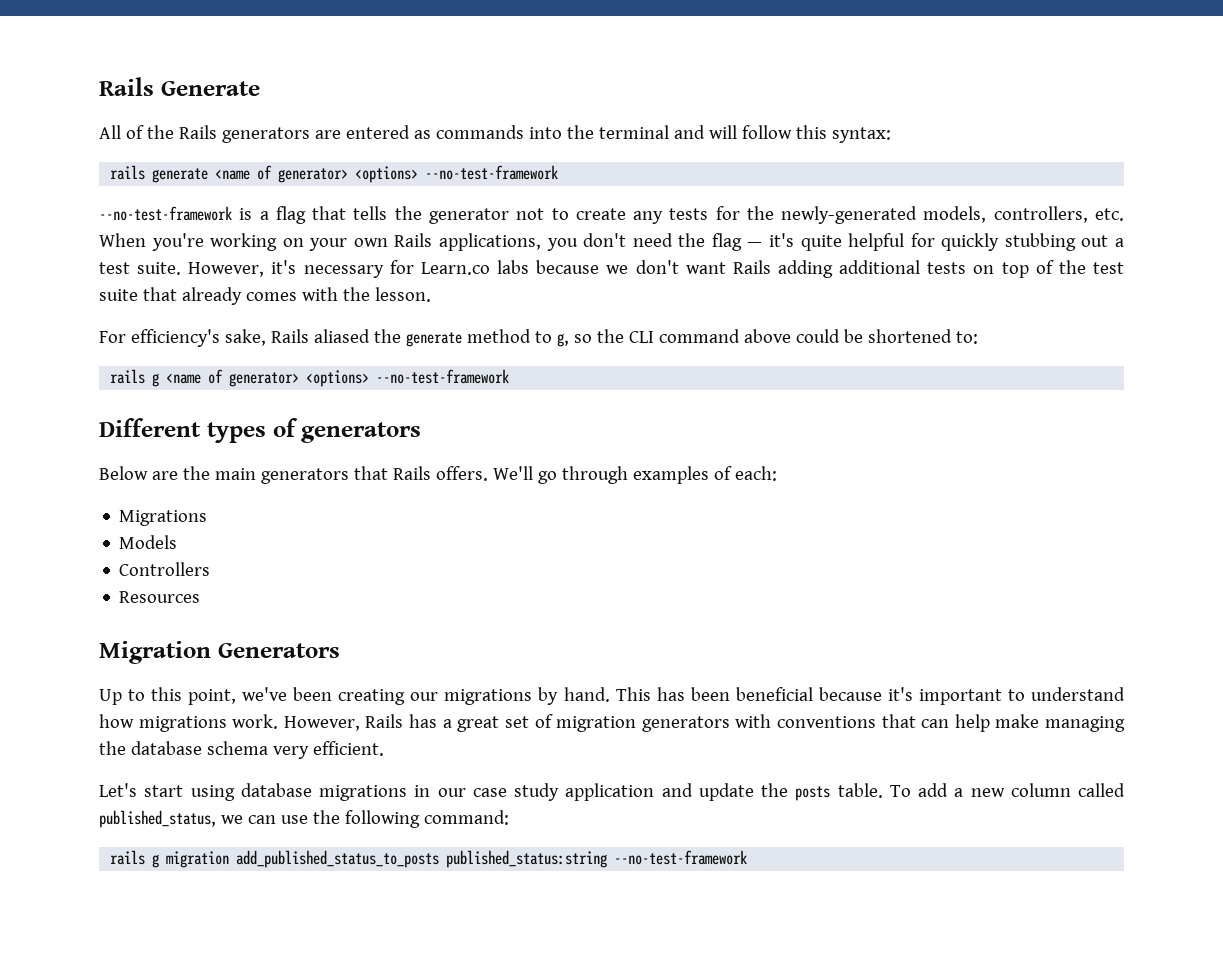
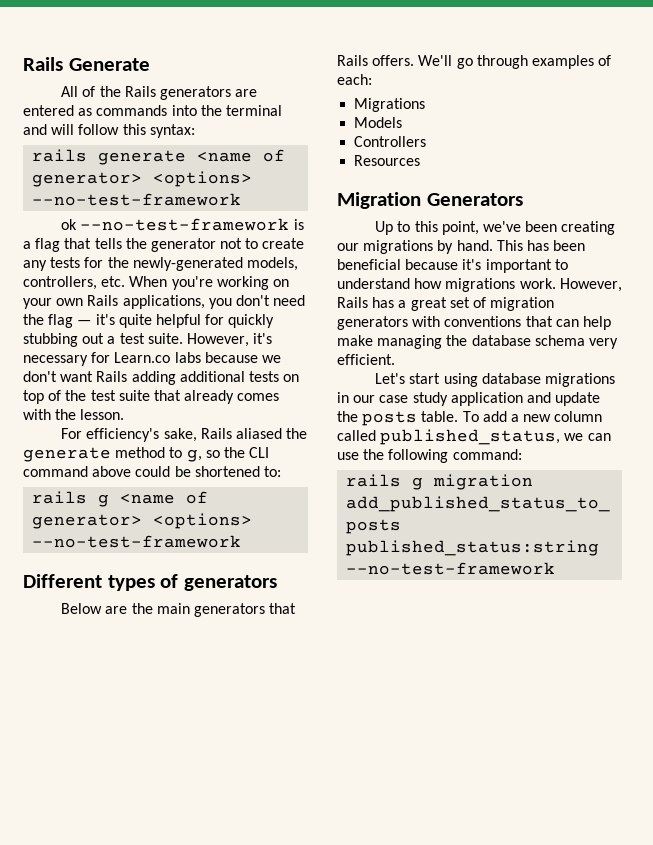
- --no-test-framework is a flag that tells the generator not to create any tests for the newly-generated models, controllers, etc. When you're working on your own Rails applications, you don't need the flag — it's quite helpful for quickly stubbing out a test suite.
+ ok --no-test-framework is a flag that tells the generator not to create any tests for the newly-generated models, controllers, etc. When you're working on your own Rails applications, you don't need the flag — it's quite helpful for quickly stubbing out a test suite.

